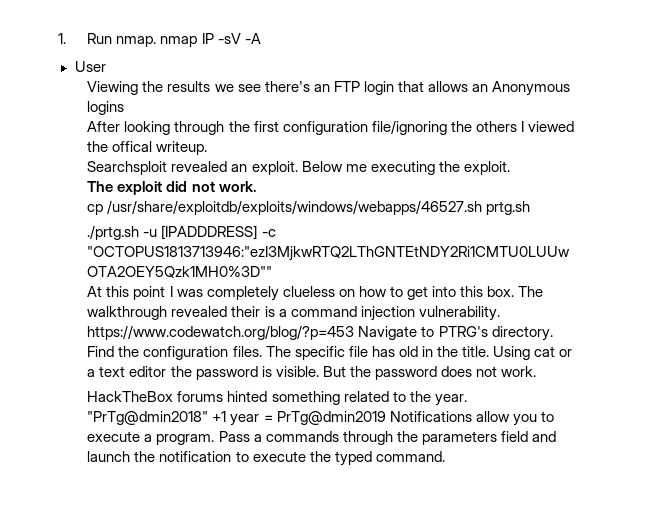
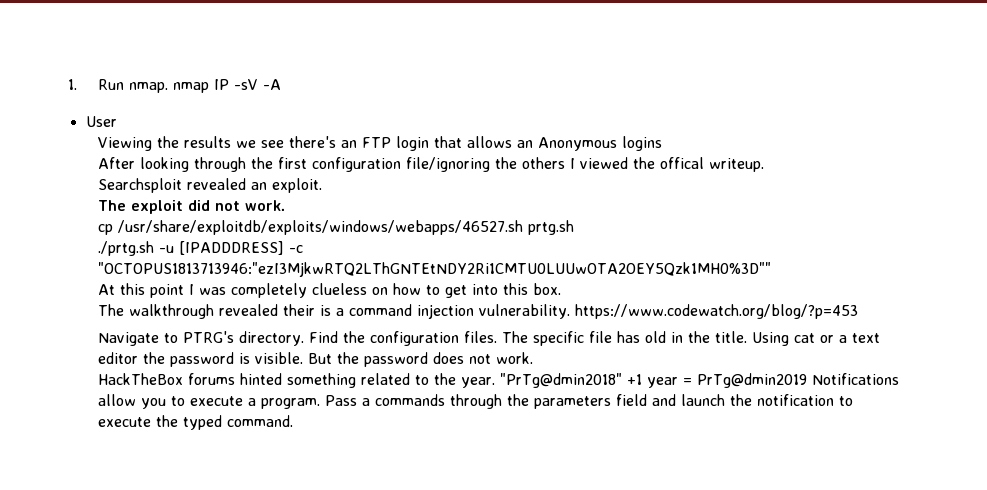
- Below me executing the exploit.
- At this point I was completely clueless on how to get into this box. The walkthrough revealed their is a command injection vulnerability. https://www.codewatch.org/blog/?p=453 Navigate to PTRG's directory.
+ At this point I was completely clueless on how to get into this box.
+ The walkthrough revealed their is a command injection vulnerability. https://www.codewatch.org/blog/?p=453
+ Navigate to PTRG's directory.

